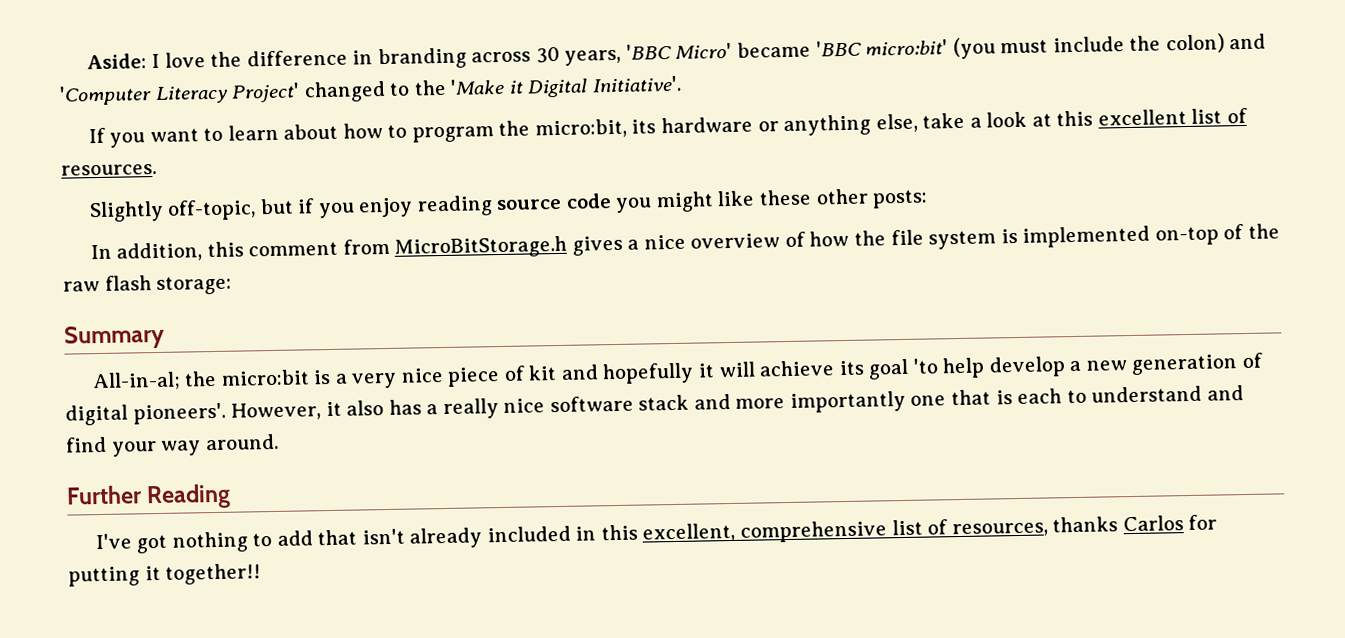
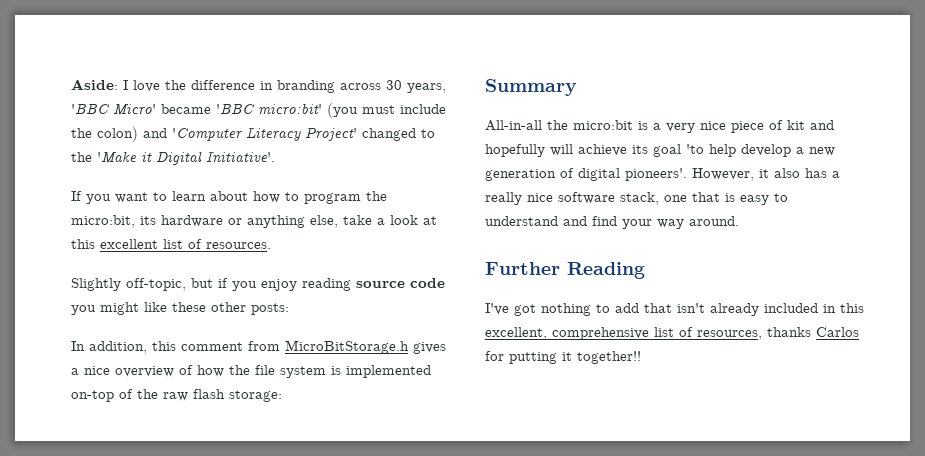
- All-in-al; the micro:bit is a very nice piece of kit and hopefully it will achieve its goal 'to help develop a new generation of digital pioneers'.
+ All-in-all the micro:bit is a very nice piece of kit and hopefully will achieve its goal 'to help develop a new generation of digital pioneers'.
- However, it also has a really nice software stack and more importantly one that is each to understand and find your way around.
+ However, it also has a really nice software stack, one that is easy to understand and find your way around.

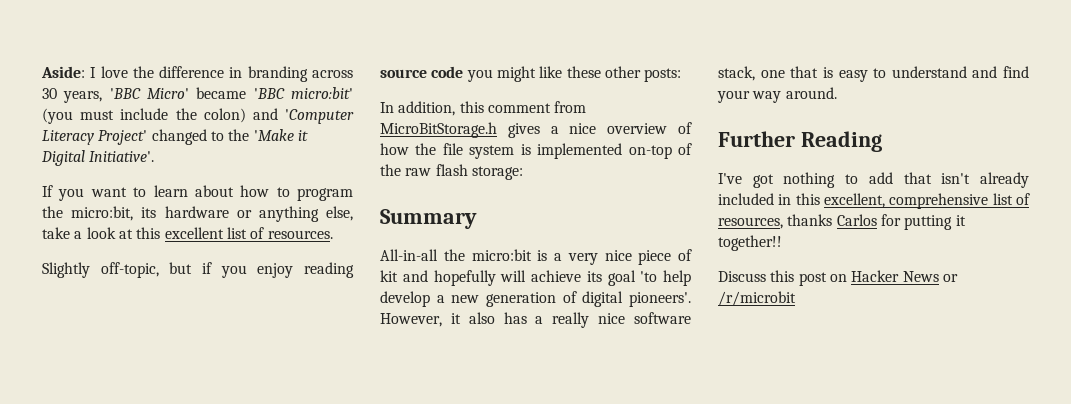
+ Discuss this post on Hacker News or /r/microbit

